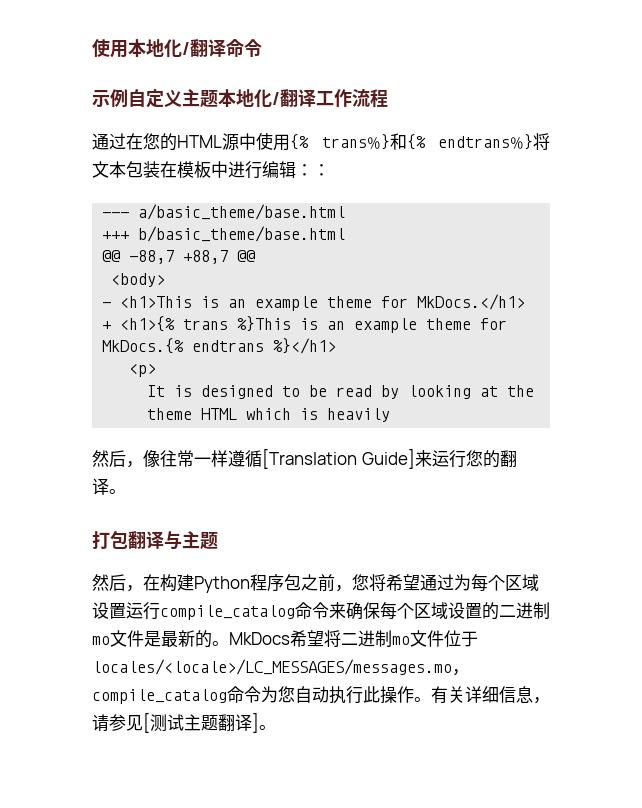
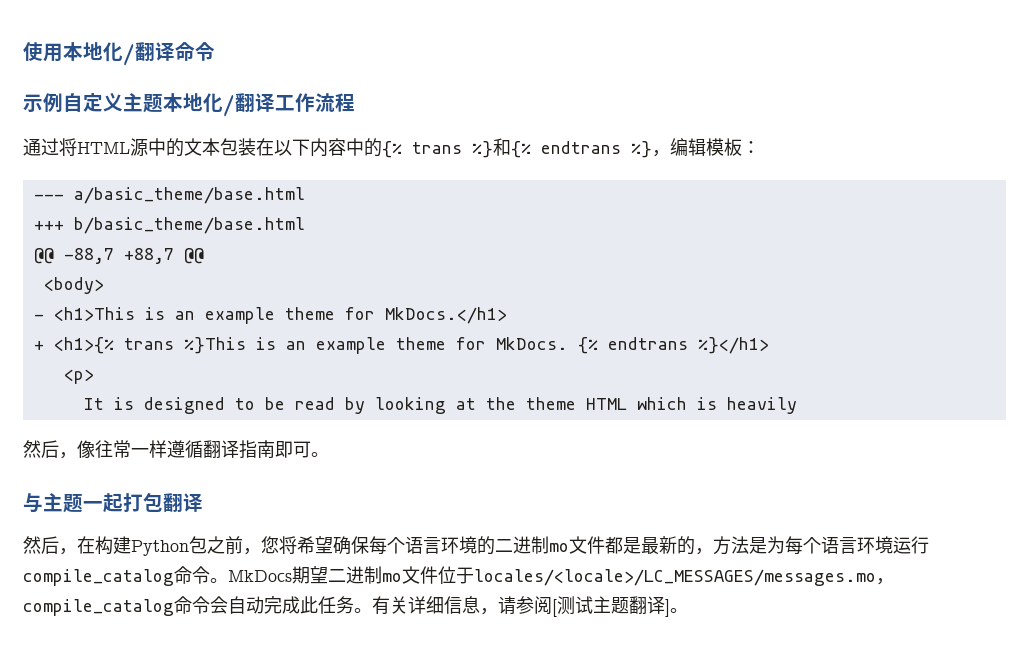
- 通过在您的HTML源中使用{% trans％}和{% endtrans％}将文本包装在模板中进行编辑：：
+ 通过将HTML源中的文本包装在以下内容中的{% trans %}和{% endtrans %}，编辑模板：
- + <h1>{% trans %}This is an example theme for MkDocs.{% endtrans %}</h1>
+ + <h1>{% trans %}This is an example theme for MkDocs. {% endtrans %}</h1>
- 然后，像往常一样遵循[Translation Guide]来运行您的翻译。
- 打包翻译与主题
+ 然后，像往常一样遵循翻译指南即可。
+ 与主题一起打包翻译
- 然后，在构建Python程序包之前，您将希望通过为每个区域设置运行compile_catalog命令来确保每个区域设置的二进制mo文件是最新的。MkDocs希望将二进制mo文件位于locales/<locale>/LC_MESSAGES/messages.mo，compile_catalog命令为您自动执行此操作。
+ 然后，在构建Python包之前，您将希望确保每个语言环境的二进制mo文件都是最新的，方法是为每个语言环境运行compile_catalog命令。MkDocs期望二进制mo文件位于locales/<locale>/LC_MESSAGES/messages.mo，compile_catalog命令会自动完成此任务。
- 有关详细信息，请参见[测试主题翻译]。
+ 有关详细信息，请参阅[测试主题翻译]。

